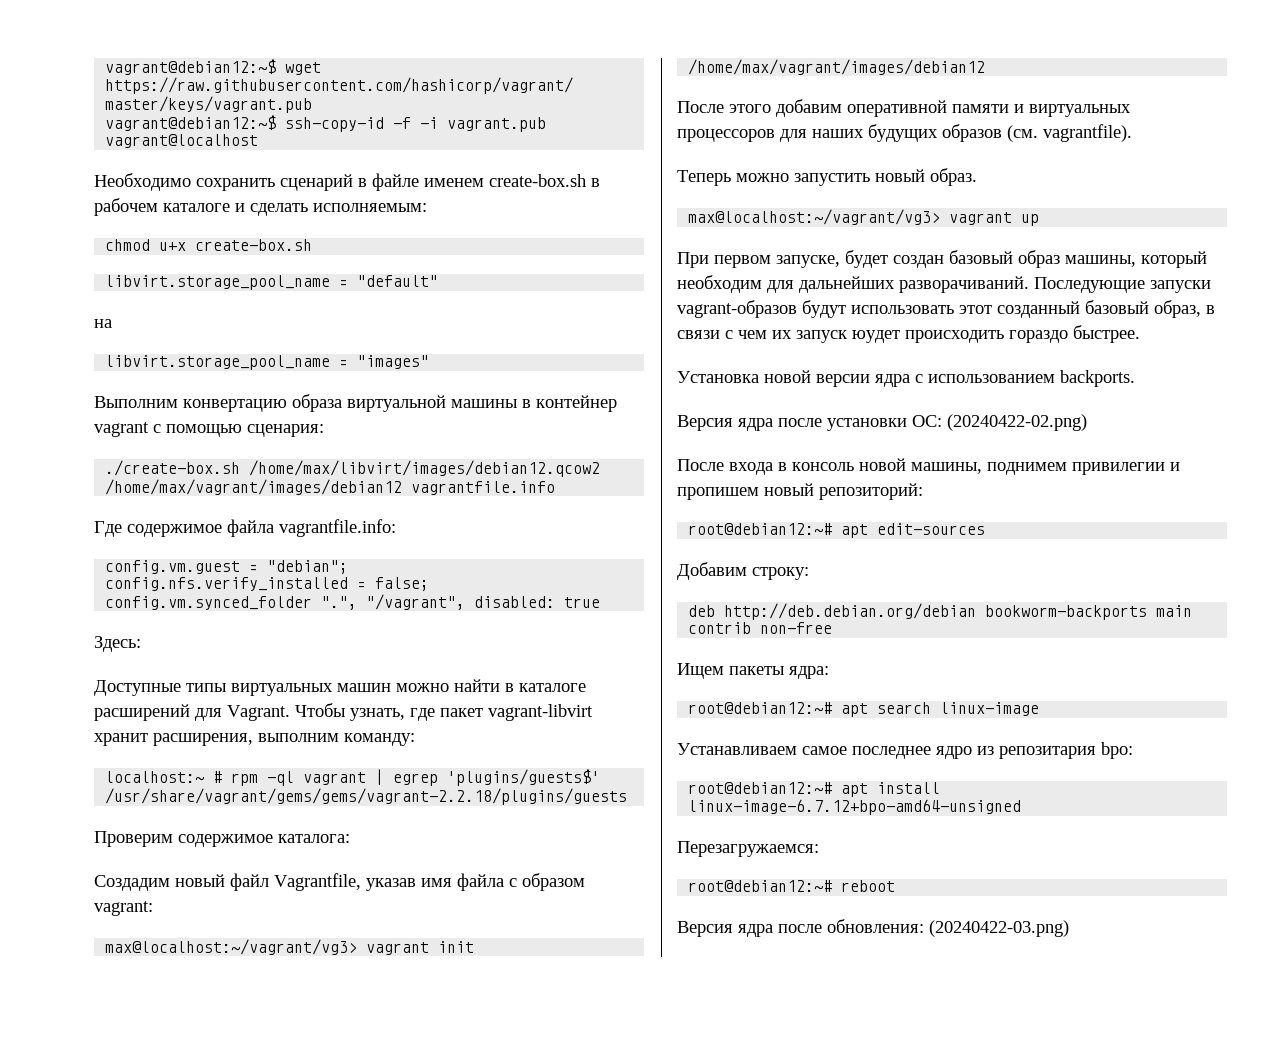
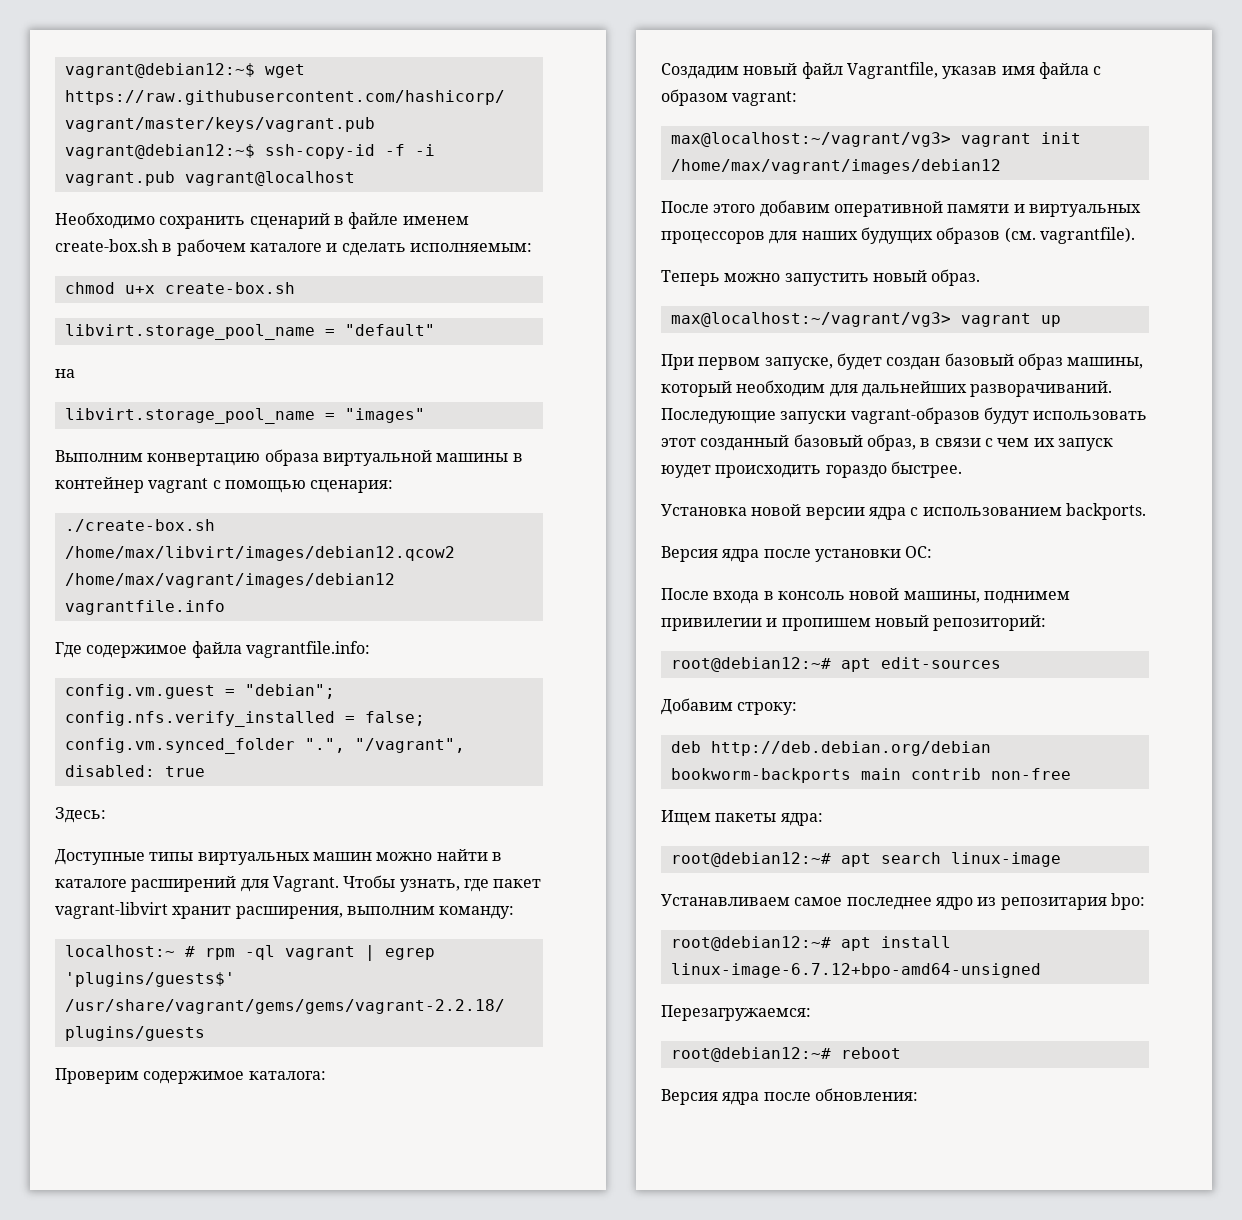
- Версия ядра после установки ОС: (20240422-02.png)
+ Версия ядра после установки ОС:
- Версия ядра после обновления: (20240422-03.png)
+ Версия ядра после обновления:

